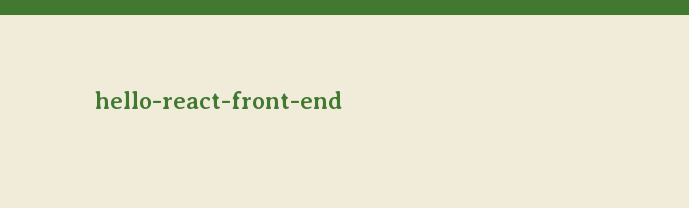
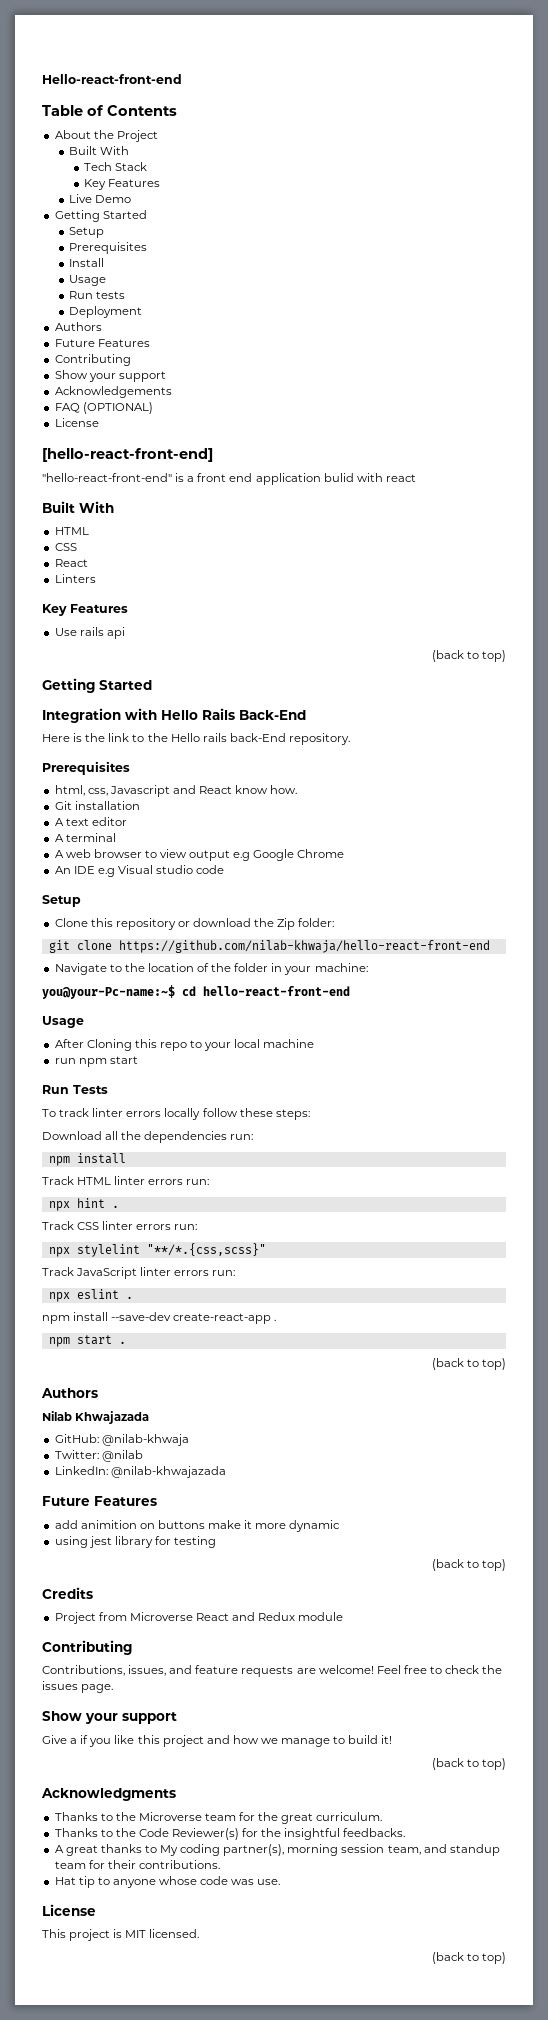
- hello-react-front-end
+ Hello-react-front-end
+ Table of Contents
+ About the Project
+ Built With
+ Tech Stack
+ Key Features
+ Live Demo
+ Getting Started
+ Setup
+ Prerequisites
+ Install
+ Usage
+ Run tests
+ Deployment
+ Authors
+ Future Features
+ Contributing
+ Show your support
+ Acknowledgements
+ FAQ (OPTIONAL)
+ License
+ [hello-react-front-end]
+ "hello-react-front-end" is a front end application bulid with react
+ Built With
+ HTML
+ CSS
+ React
+ Linters
+ Key Features
+ Use rails api
+ (back to top)
+ Getting Started
+ Integration with Hello Rails Back-End
+ Here is the link to the Hello rails back-End repository.
+ Prerequisites
+ html, css, Javascript and React know how.
+ Git installation
+ A text editor
+ A terminal
+ A web browser to view output e.g Google Chrome
+ An IDE e.g Visual studio code
+ Setup
+ Clone this repository or download the Zip folder:
+ git clone https://github.com/nilab-khwaja/hello-react-front-end
+ Navigate to the location of the folder in your machine:
+ you@your-Pc-name:~$ cd hello-react-front-end
+ Usage
+ After Cloning this repo to your local machine
+ run npm start
+ Run Tests
+ To track linter errors locally follow these steps:
+ Download all the dependencies run:
+ npm install
+ Track HTML linter errors run:
+ npx hint .
+ Track CSS linter errors run:
+ npx stylelint "**/*.{css,scss}"
+ Track JavaScript linter errors run:
+ npx eslint .
+ npm install --save-dev create-react-app .
+ npm start .
+ (back to top)
+ Authors
+ Nilab Khwajazada
+ GitHub: @nilab-khwaja
+ Twitter: @nilab
+ LinkedIn: @nilab-khwajazada
+ Future Features
+ add animition on buttons make it more dynamic
+ using jest library for testing
+ (back to top)
+ Credits
+ Project from Microverse React and Redux module
+ Contributing
+ Contributions, issues, and feature requests are welcome! Feel free to check the issues page.
+ Show your support
+ Give a if you like this project and how we manage to build it!
+ (back to top)
+ Acknowledgments
+ Thanks to the Microverse team for the great curriculum.
+ Thanks to the Code Reviewer(s) for the insightful feedbacks.
+ A great thanks to My coding partner(s), morning session team, and standup team for their contributions.
+ Hat tip to anyone whose code was use.
+ License
+ This project is MIT licensed.
+ (back to top)

